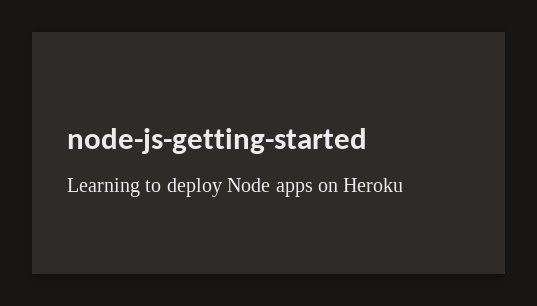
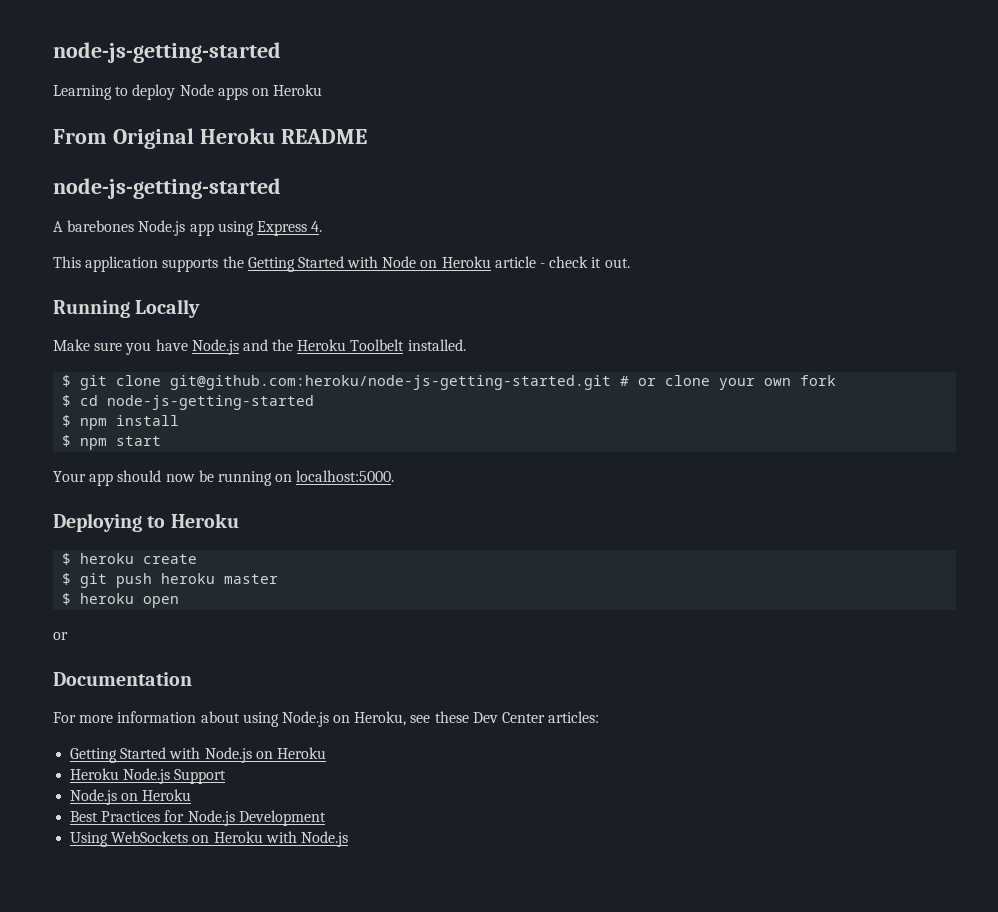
+ From Original Heroku README
+ node-js-getting-started
+ A barebones Node.js app using Express 4.
+ This application supports the Getting Started with Node on Heroku article - check it out.
+ Running Locally
+ Make sure you have Node.js and the Heroku Toolbelt installed.
+ $ git clone git@github.com:heroku/node-js-getting-started.git # or clone your own fork
+ $ cd node-js-getting-started
+ $ npm install
+ $ npm start
+ Your app should now be running on localhost:5000.
+ Deploying to Heroku
+ $ heroku create
+ $ git push heroku master
+ $ heroku open
+ or
+ Documentation
+ For more information about using Node.js on Heroku, see these Dev Center articles:
+ Getting Started with Node.js on Heroku
+ Heroku Node.js Support
+ Node.js on Heroku
+ Best Practices for Node.js Development
+ Using WebSockets on Heroku with Node.js

